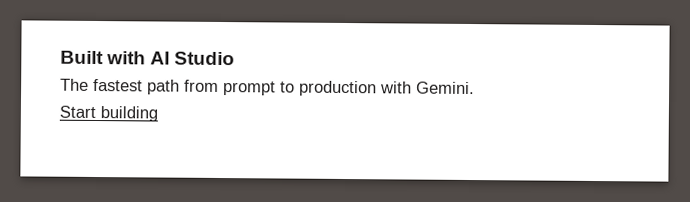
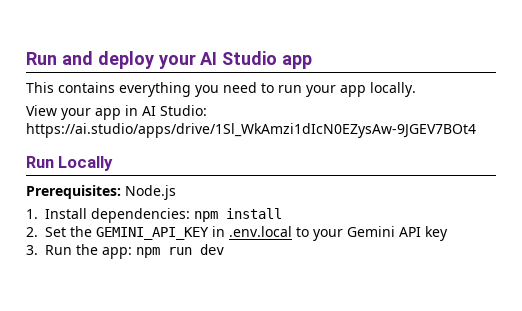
- Built with AI Studio
- The fastest path from prompt to production with Gemini.
- Start building
+ Run and deploy your AI Studio app
+ This contains everything you need to run your app locally.
+ View your app in AI Studio: https://ai.studio/apps/drive/1Sl_WkAmzi1dIcN0EZysAw-9JGEV7BOt4
+ Run Locally
+ Prerequisites: Node.js
+ 1. Install dependencies: npm install
+ 2. Set the GEMINI_API_KEY in .env.local to your Gemini API key
+ 3. Run the app: npm run dev

